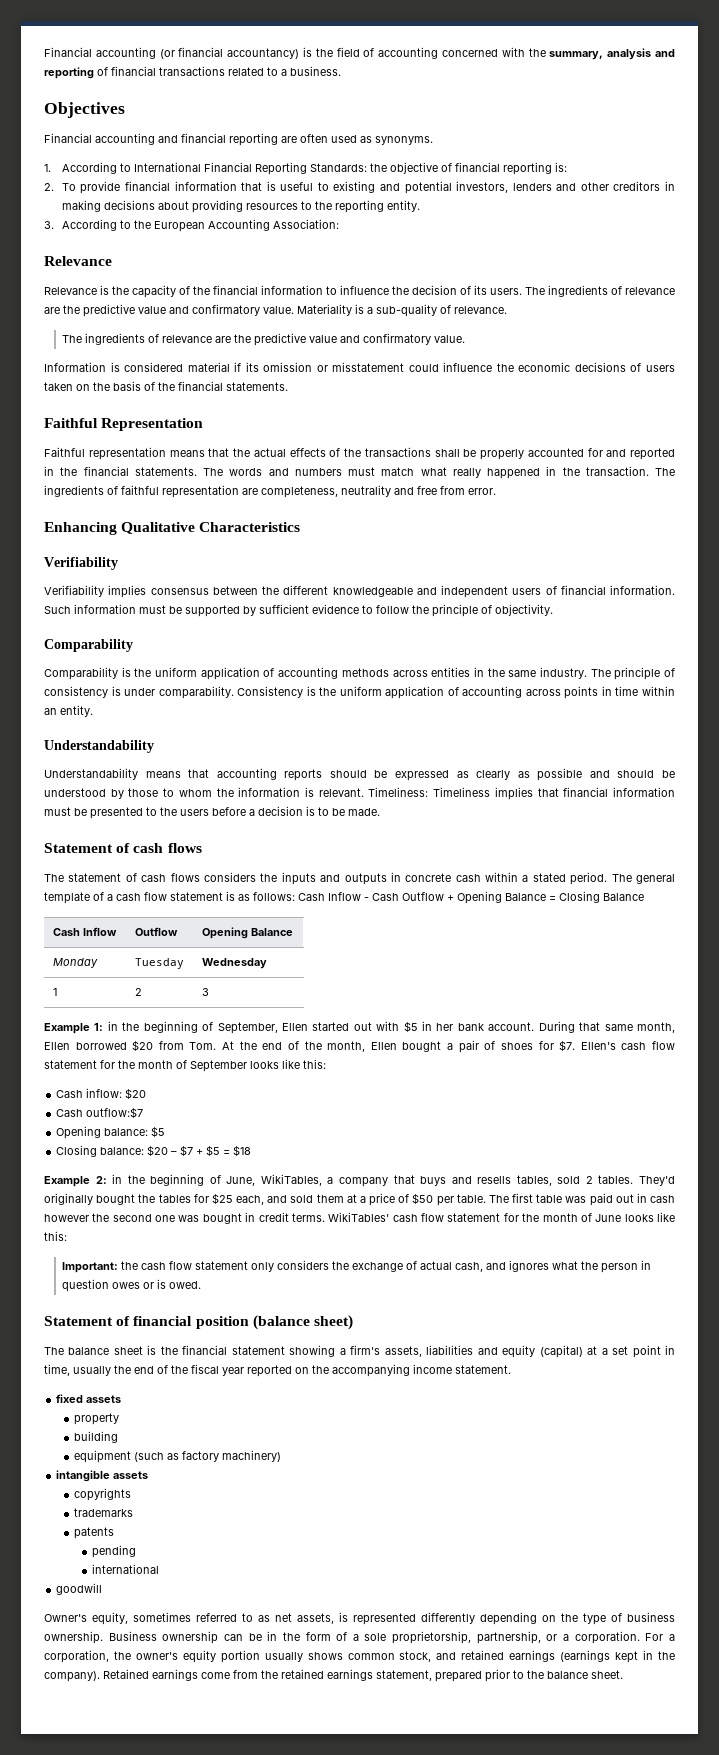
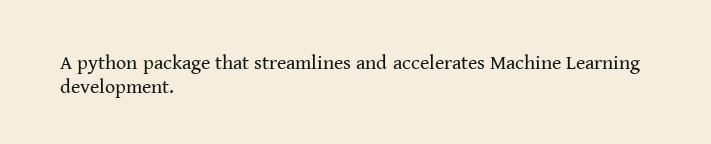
- Financial accounting (or financial accountancy) is the field of accounting concerned with the summary, analysis and reporting of financial transactions related to a business.
- Objectives
- Financial accounting and financial reporting are often used as synonyms.
- 1. According to International Financial Reporting Standards: the objective of financial reporting is:
- 2. To provide financial information that is useful to existing and potential investors, lenders and other creditors in making decisions about providing resources to the reporting entity.
- 3. According to the European Accounting Association:
- Relevance
- Relevance is the capacity of the financial information to influence the decision of its users. The ingredients of relevance are the predictive value and confirmatory value. Materiality is a sub-quality of relevance.
- The ingredients of relevance are the predictive value and confirmatory value.
- Information is considered material if its omission or misstatement could influence the economic decisions of users taken on the basis of the financial statements.
- Faithful Representation
- Faithful representation means that the actual effects of the transactions shall be properly accounted for and reported in the financial statements. The words and numbers must match what really happened in the transaction. The ingredients of faithful representation are completeness, neutrality and free from error.
- Enhancing Qualitative Characteristics
- Verifiability
- Verifiability implies consensus between the different knowledgeable and independent users of financial information. Such information must be supported by sufficient evidence to follow the principle of objectivity.
- Comparability
- Comparability is the uniform application of accounting methods across entities in the same industry. The principle of consistency is under comparability. Consistency is the uniform application of accounting across points in time within an entity.
- Understandability
- Understandability means that accounting reports should be expressed as clearly as possible and should be understood by those to whom the information is relevant. Timeliness: Timeliness implies that financial information must be presented to the users before a decision is to be made.
- Statement of cash flows
- The statement of cash flows considers the inputs and outputs in concrete cash within a stated period. The general template of a cash flow statement is as follows: Cash Inflow - Cash Outflow + Opening Balance = Closing Balance
- Cash Inflow | Outflow | Opening Balance
- Monday | Tuesday | Wednesday
- 1 | 2 | 3
- Example 1: in the beginning of September, Ellen started out with $5 in her bank account. During that same month, Ellen borrowed $20 from Tom. At the end of the month, Ellen bought a pair of shoes for $7. Ellen's cash flow statement for the month of September looks like this:
- Cash inflow: $20
- Cash outflow:$7
- Opening balance: $5
- Closing balance: $20 – $7 + $5 = $18
- Example 2: in the beginning of June, WikiTables, a company that buys and resells tables, sold 2 tables. They'd originally bought the tables for $25 each, and sold them at a price of $50 per table. The first table was paid out in cash however the second one was bought in credit terms. WikiTables' cash flow statement for the month of June looks like this:
- Important: the cash flow statement only considers the exchange of actual cash, and ignores what the person in question owes or is owed.
- Statement of financial position (balance sheet)
- The balance sheet is the financial statement showing a firm's assets, liabilities and equity (capital) at a set point in time, usually the end of the fiscal year reported on the accompanying income statement.
- fixed assets
- property
- building
- equipment (such as factory machinery)
- intangible assets
- copyrights
- trademarks
- patents
- pending
- international
- goodwill
- Owner's equity, sometimes referred to as net assets, is represented differently depending on the type of business ownership. Business ownership can be in the form of a sole proprietorship, partnership, or a corporation. For a corporation, the owner's equity portion usually shows common stock, and retained earnings (earnings kept in the company). Retained earnings come from the retained earnings statement, prepared prior to the balance sheet.
+ A python package that streamlines and accelerates Machine Learning development.

